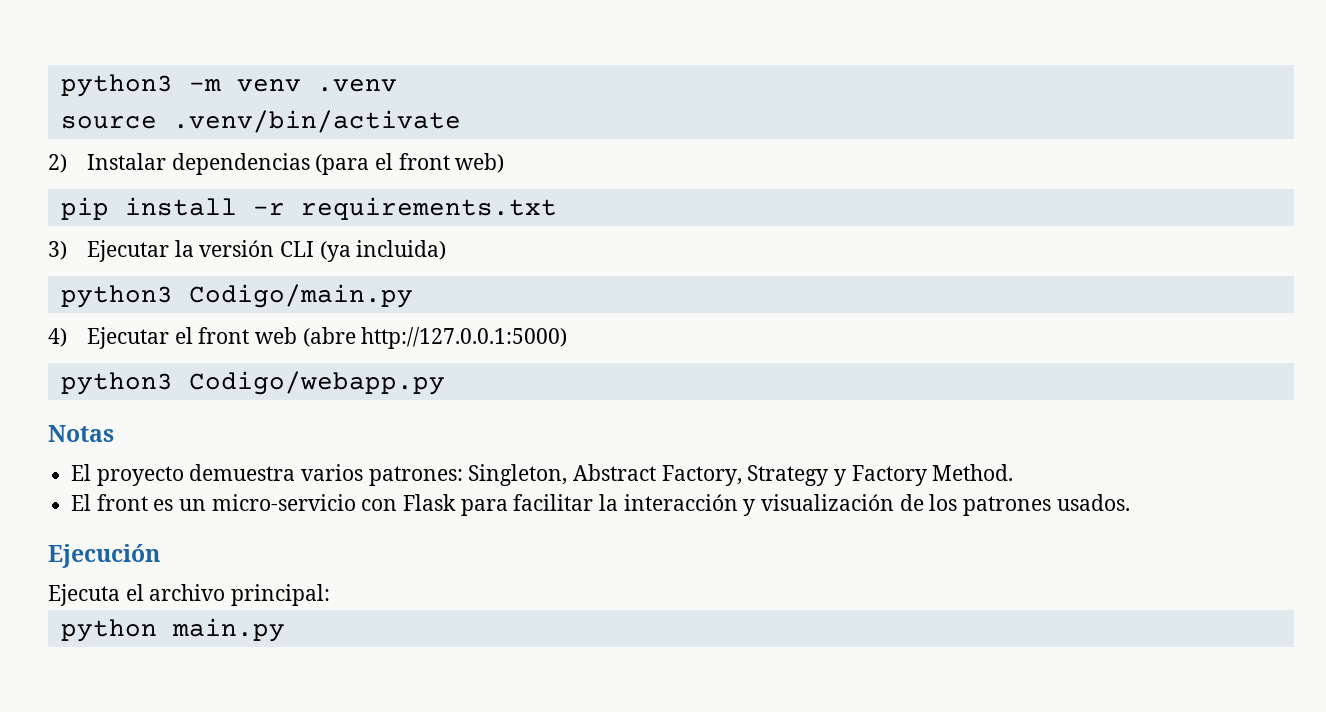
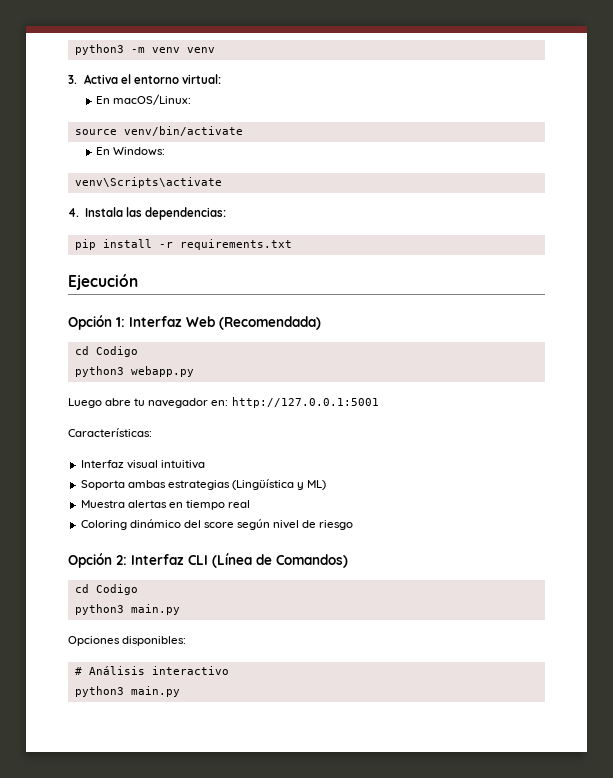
- python3 -m venv .venv
- source .venv/bin/activate
- 2) Instalar dependencias (para el front web)
+ python3 -m venv venv
+ 3. Activa el entorno virtual:
+ En macOS/Linux:
+ source venv/bin/activate
+ En Windows:
+ venv\Scripts\activate
+ 4. Instala las dependencias:
  pip install -r requirements.txt
- 3) Ejecutar la versión CLI (ya incluida)
- python3 Codigo/main.py
- 4) Ejecutar el front web (abre http://127.0.0.1:5000)
- python3 Codigo/webapp.py
- Notas
- El proyecto demuestra varios patrones: Singleton, Abstract Factory, Strategy y Factory Method.
- El front es un micro-servicio con Flask para facilitar la interacción y visualización de los patrones usados.
  Ejecución
- Ejecuta el archivo principal:
- python main.py
+ Opción 1: Interfaz Web (Recomendada)
+ cd Codigo
+ python3 webapp.py
+ Luego abre tu navegador en: http://127.0.0.1:5001
+ Características:
+ Interfaz visual intuitiva
+ Soporta ambas estrategias (Lingüística y ML)
+ Muestra alertas en tiempo real
+ Coloring dinámico del score según nivel de riesgo
+ Opción 2: Interfaz CLI (Línea de Comandos)
+ cd Codigo
+ python3 main.py
+ Opciones disponibles:
+ # Análisis interactivo
+ python3 main.py

